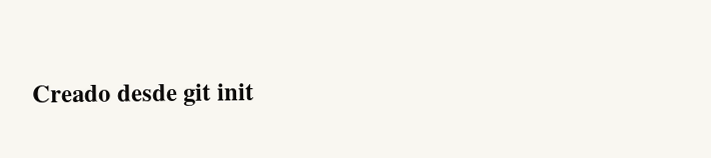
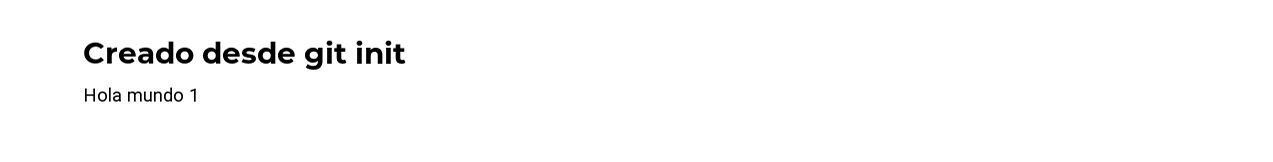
+ Hola mundo 1

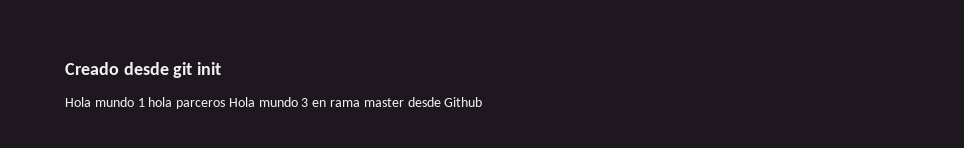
- Hola mundo 1
+ Hola mundo 1 hola parceros Hola mundo 3 en rama master desde Github

